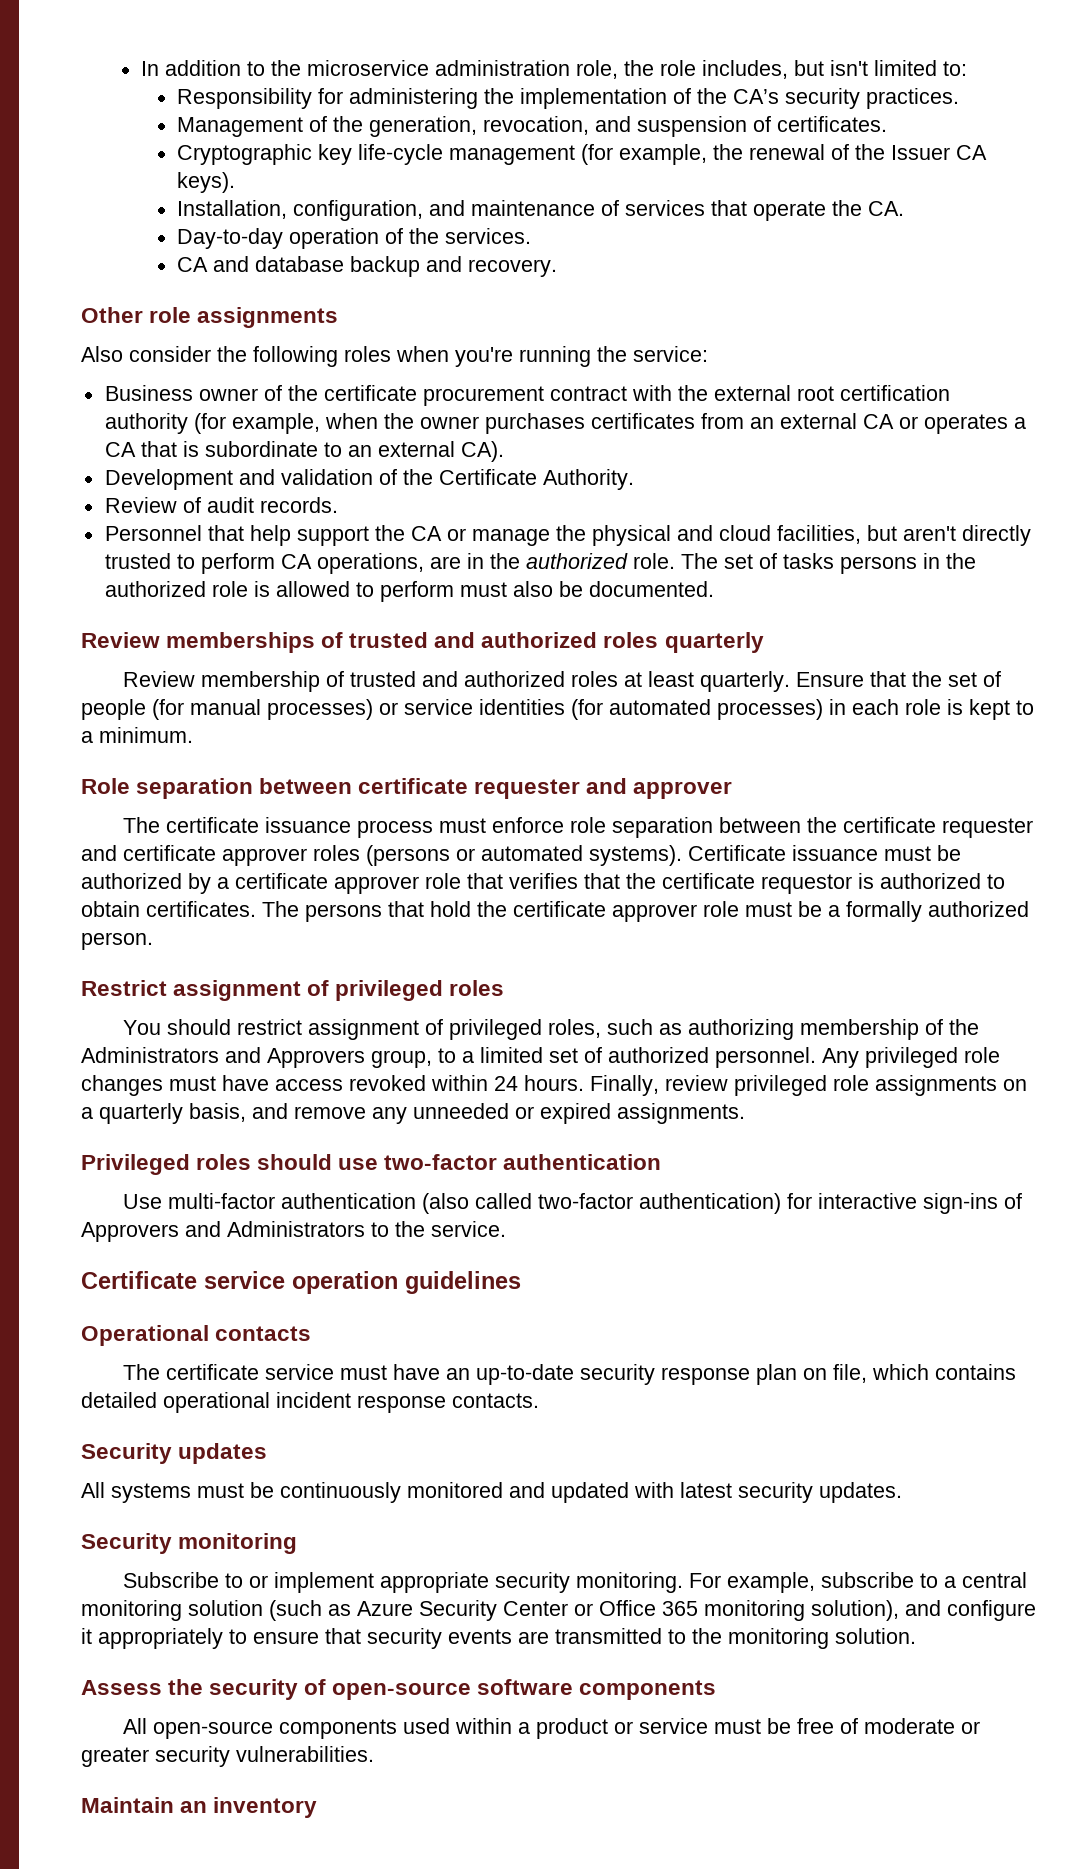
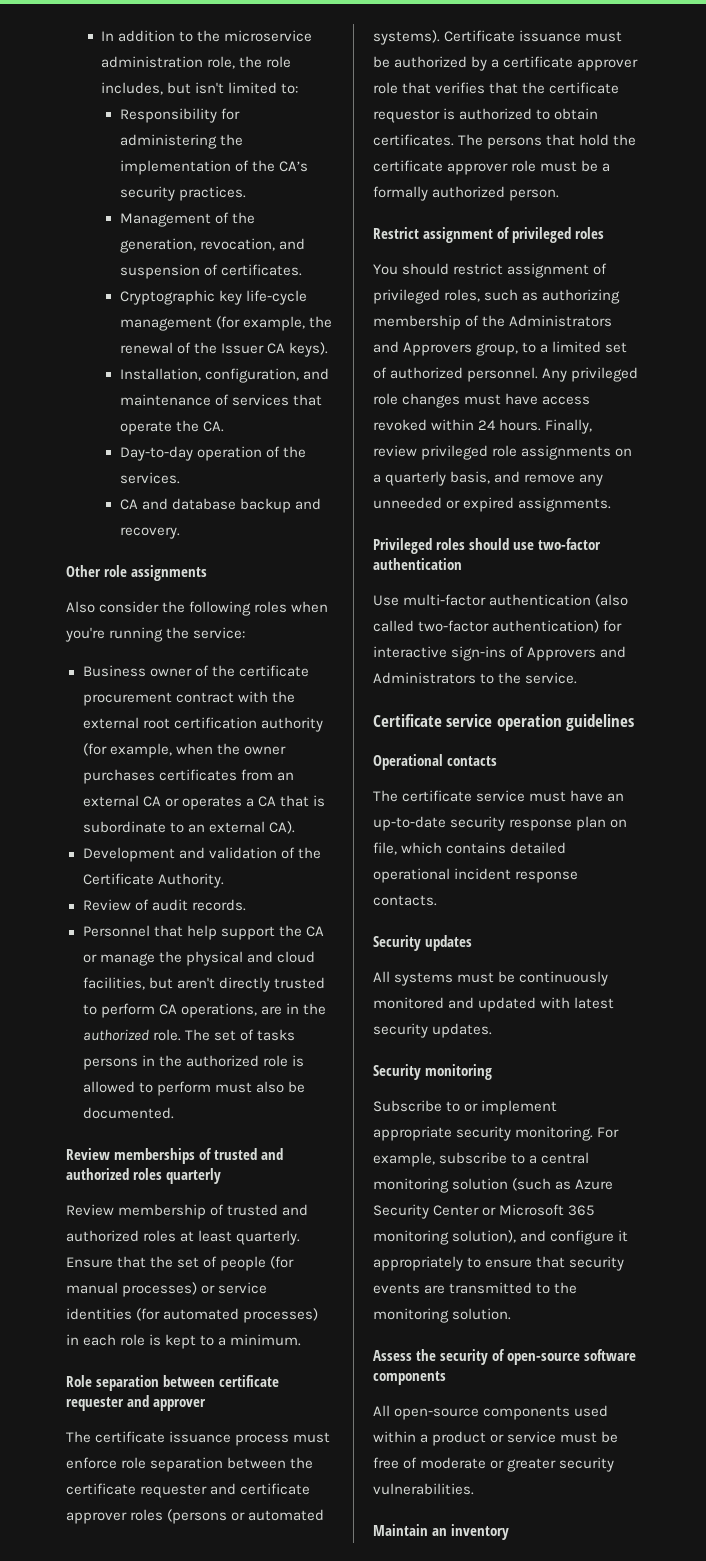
- For example, subscribe to a central monitoring solution (such as Azure Security Center or Office 365 monitoring solution), and configure it appropriately to ensure that security events are transmitted to the monitoring solution.
+ For example, subscribe to a central monitoring solution (such as Azure Security Center or Microsoft 365 monitoring solution), and configure it appropriately to ensure that security events are transmitted to the monitoring solution.

